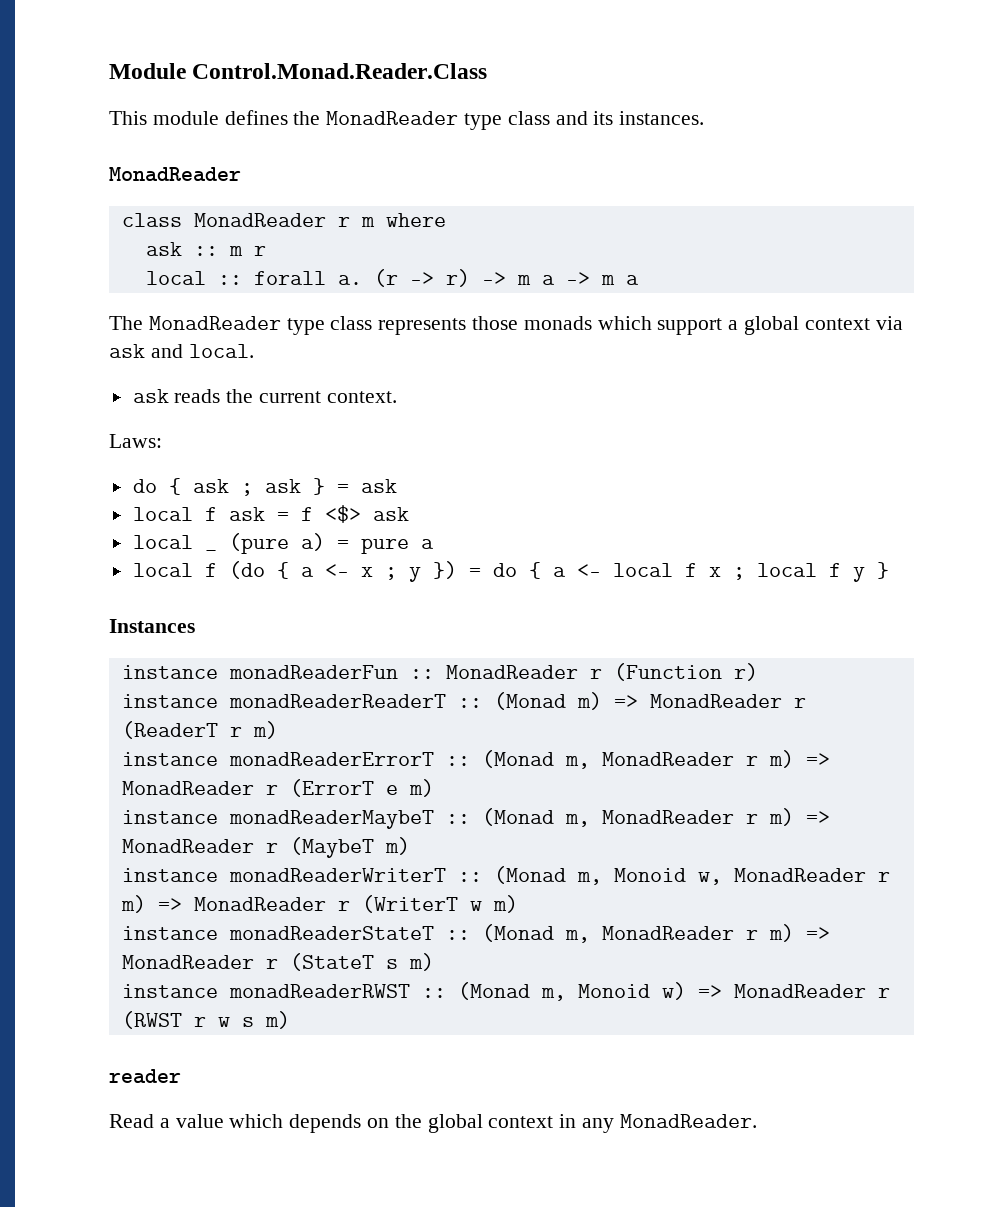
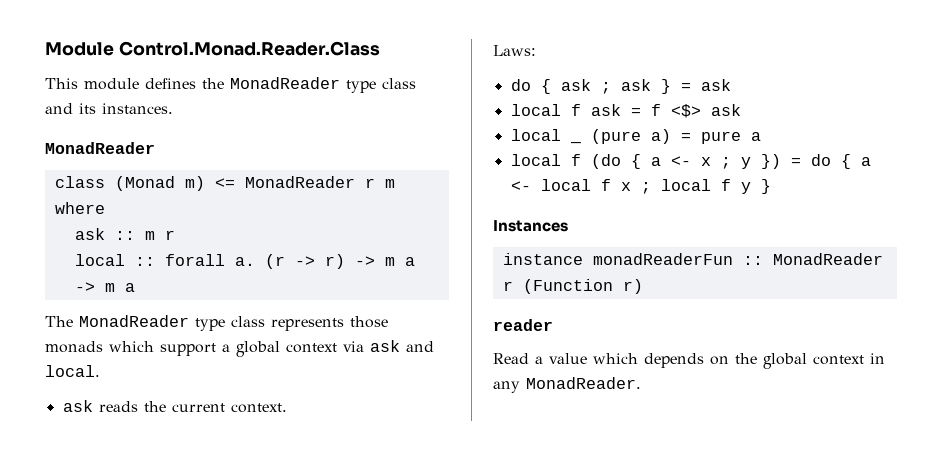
- class MonadReader r m where
+ class (Monad m) <= MonadReader r m where
- instance monadReaderReaderT :: (Monad m) => MonadReader r (ReaderT r m)
- instance monadReaderErrorT :: (Monad m, MonadReader r m) => MonadReader r (ErrorT e m)
- instance monadReaderMaybeT :: (Monad m, MonadReader r m) => MonadReader r (MaybeT m)
- instance monadReaderWriterT :: (Monad m, Monoid w, MonadReader r m) => MonadReader r (WriterT w m)
- instance monadReaderStateT :: (Monad m, MonadReader r m) => MonadReader r (StateT s m)
- instance monadReaderRWST :: (Monad m, Monoid w) => MonadReader r (RWST r w s m)

